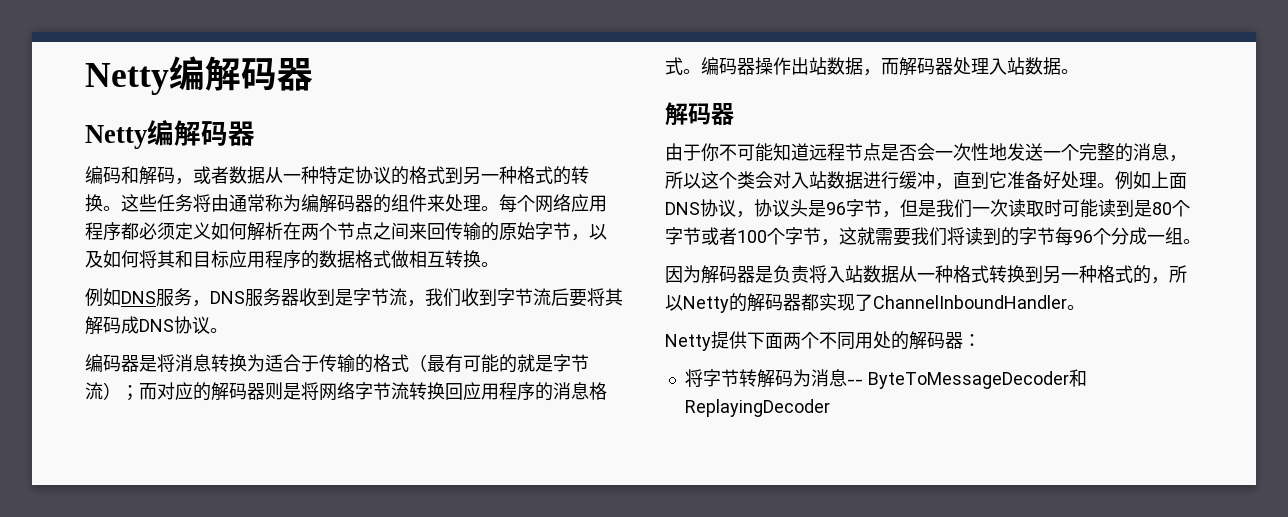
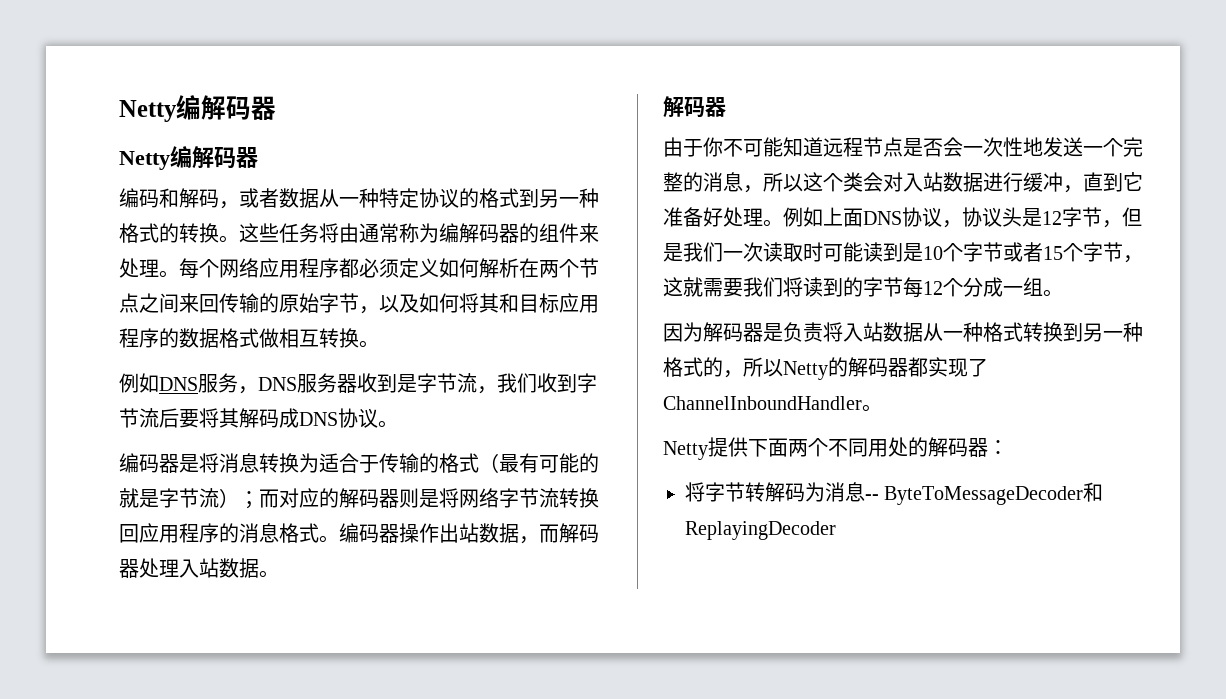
- 例如上面DNS协议，协议头是96字节，但是我们一次读取时可能读到是80个字节或者100个字节，这就需要我们将读到的字节每96个分成一组。
+ 例如上面DNS协议，协议头是12字节，但是我们一次读取时可能读到是10个字节或者15个字节，这就需要我们将读到的字节每12个分成一组。

